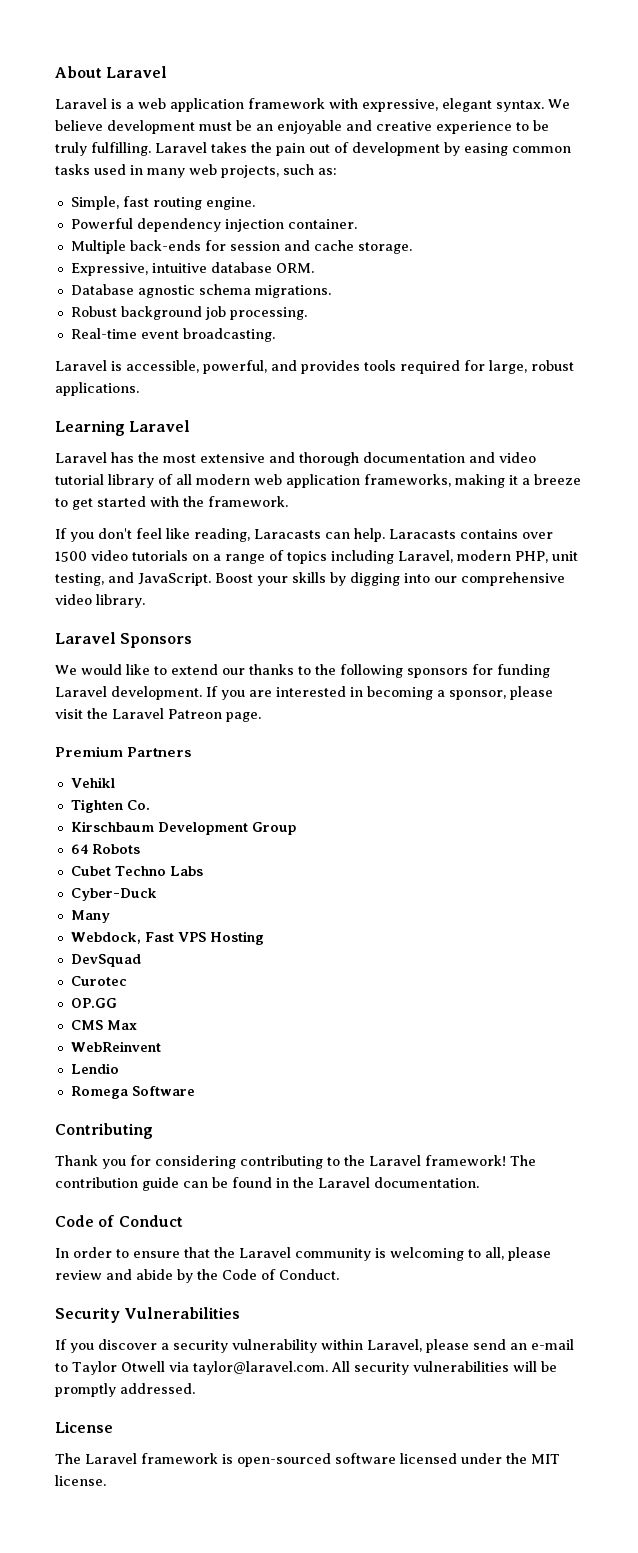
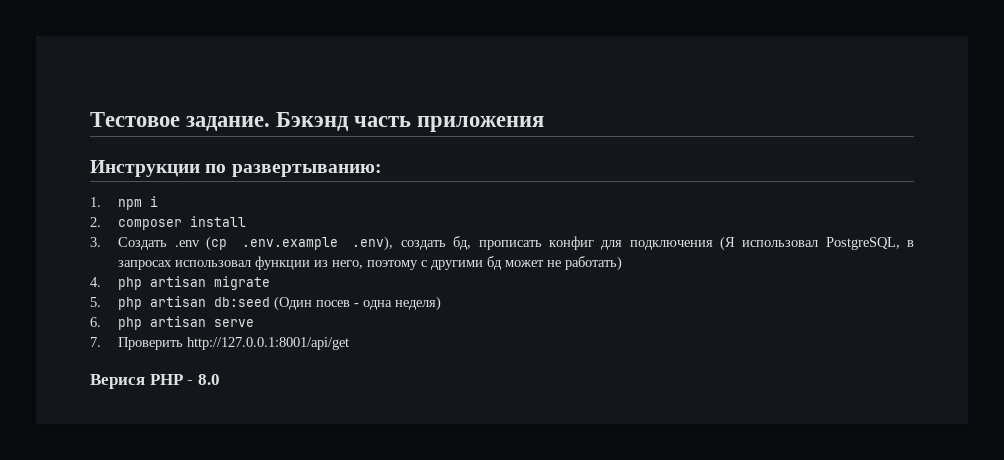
- About Laravel
- Laravel is a web application framework with expressive, elegant syntax. We believe development must be an enjoyable and creative experience to be truly fulfilling. Laravel takes the pain out of development by easing common tasks used in many web projects, such as:
- Simple, fast routing engine.
- Powerful dependency injection container.
- Multiple back-ends for session and cache storage.
- Expressive, intuitive database ORM.
- Database agnostic schema migrations.
- Robust background job processing.
- Real-time event broadcasting.
- Laravel is accessible, powerful, and provides tools required for large, robust applications.
- Learning Laravel
- Laravel has the most extensive and thorough documentation and video tutorial library of all modern web application frameworks, making it a breeze to get started with the framework.
- If you don't feel like reading, Laracasts can help. Laracasts contains over 1500 video tutorials on a range of topics including Laravel, modern PHP, unit testing, and JavaScript. Boost your skills by digging into our comprehensive video library.
- Laravel Sponsors
- We would like to extend our thanks to the following sponsors for funding Laravel development. If you are interested in becoming a sponsor, please visit the Laravel Patreon page.
- Premium Partners
- Vehikl
- Tighten Co.
- Kirschbaum Development Group
- 64 Robots
- Cubet Techno Labs
- Cyber-Duck
- Many
- Webdock, Fast VPS Hosting
- DevSquad
- Curotec
- OP.GG
- CMS Max
- WebReinvent
- Lendio
- Romega Software
- Contributing
- Thank you for considering contributing to the Laravel framework! The contribution guide can be found in the Laravel documentation.
- Code of Conduct
- In order to ensure that the Laravel community is welcoming to all, please review and abide by the Code of Conduct.
- Security Vulnerabilities
- If you discover a security vulnerability within Laravel, please send an e-mail to Taylor Otwell via taylor@laravel.com. All security vulnerabilities will be promptly addressed.
- License
- The Laravel framework is open-sourced software licensed under the MIT license.
+ Тестовое задание. Бэкэнд часть приложения
+ Инструкции по развертыванию:
+ 1. npm i
+ 2. composer install
+ 3. Создать .env (cp .env.example .env), создать бд, прописать конфиг для подключения (Я использовал PostgreSQL, в запросах использовал функции из него, поэтому с другими бд может не работать)
+ 4. php artisan migrate
+ 5. php artisan db:seed (Один посев - одна неделя)
+ 6. php artisan serve
+ 7. Проверить http://127.0.0.1:8001/api/get
+ Верися PHP - 8.0

